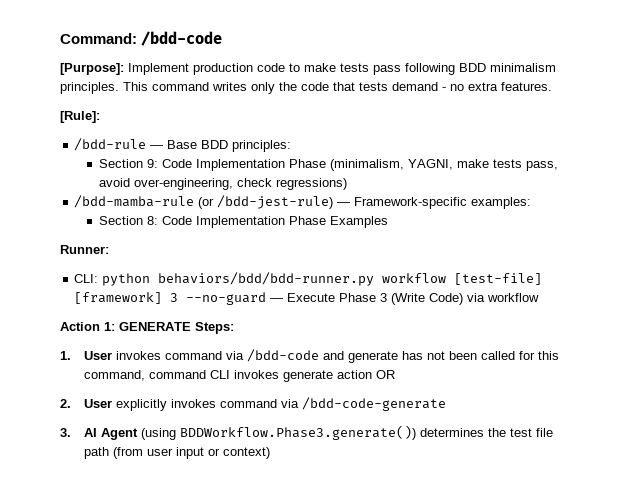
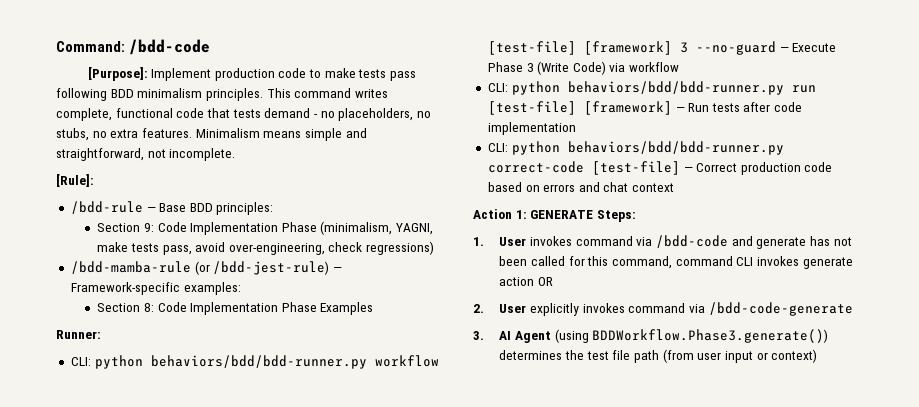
- This command writes only the code that tests demand - no extra features.
+ This command writes complete, functional code that tests demand - no placeholders, no stubs, no extra features. Minimalism means simple and straightforward, not incomplete.
+ CLI: python behaviors/bdd/bdd-runner.py run [test-file] [framework] — Run tests after code implementation
+ CLI: python behaviors/bdd/bdd-runner.py correct-code [test-file] — Correct production code based on errors and chat context

